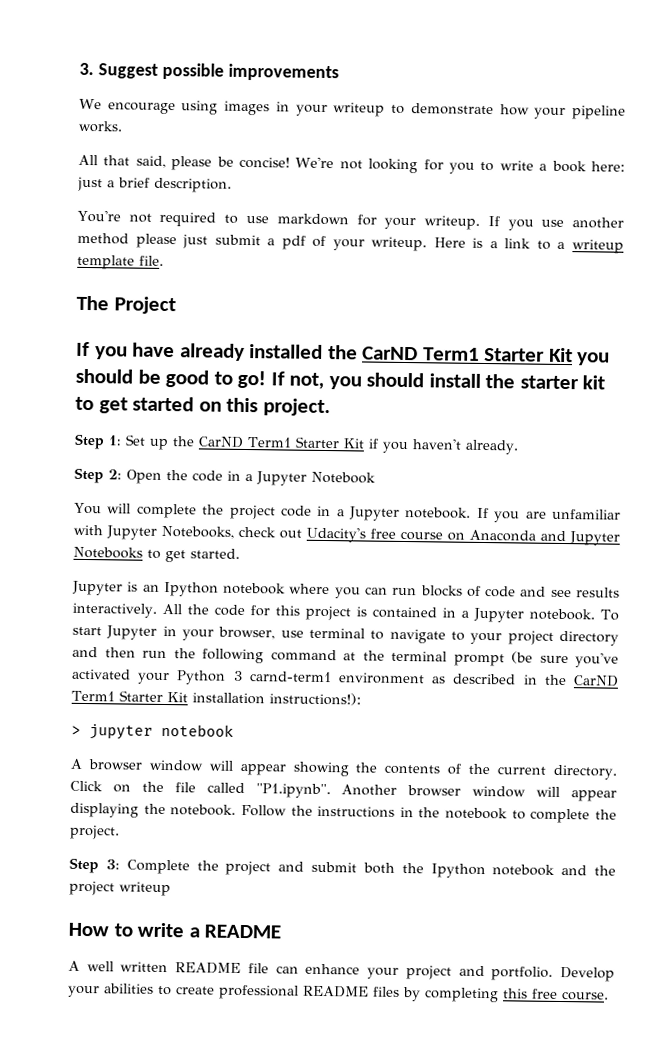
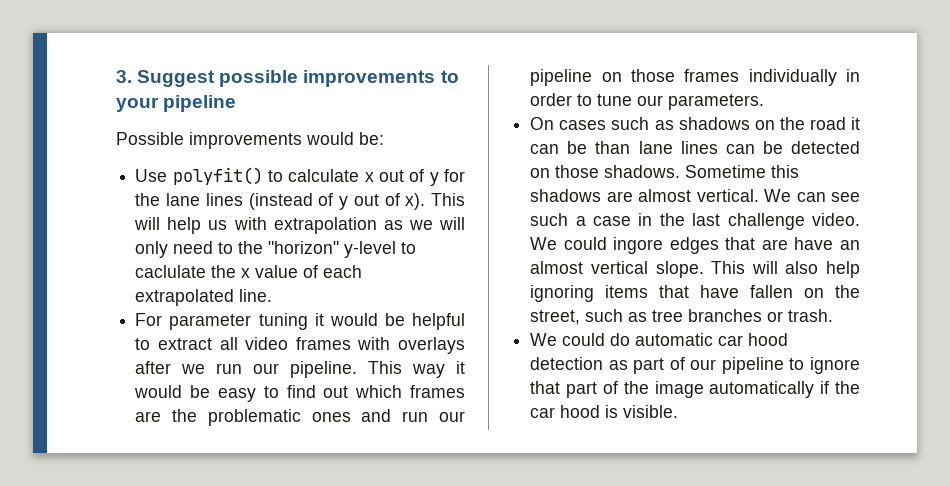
- 3. Suggest possible improvements
- We encourage using images in your writeup to demonstrate how your pipeline works.
- All that said, please be concise! We're not looking for you to write a book here: just a brief description.
- You're not required to use markdown for your writeup. If you use another method please just submit a pdf of your writeup. Here is a link to a writeup template file.
- The Project
- If you have already installed the CarND Term1 Starter Kit you should be good to go! If not, you should install the starter kit to get started on this project.
- Step 1: Set up the CarND Term1 Starter Kit if you haven't already.
- Step 2: Open the code in a Jupyter Notebook
- You will complete the project code in a Jupyter notebook. If you are unfamiliar with Jupyter Notebooks, check out Udacity's free course on Anaconda and Jupyter Notebooks to get started.
- Jupyter is an Ipython notebook where you can run blocks of code and see results interactively. All the code for this project is contained in a Jupyter notebook. To start Jupyter in your browser, use terminal to navigate to your project directory and then run the following command at the terminal prompt (be sure you've activated your Python 3 carnd-term1 environment as described in the CarND Term1 Starter Kit installation instructions!):
- > jupyter notebook
- A browser window will appear showing the contents of the current directory. Click on the file called "P1.ipynb". Another browser window will appear displaying the notebook. Follow the instructions in the notebook to complete the project.
- Step 3: Complete the project and submit both the Ipython notebook and the project writeup
- How to write a README
- A well written README file can enhance your project and portfolio. Develop your abilities to create professional README files by completing this free course.
+ 3. Suggest possible improvements to your pipeline
+ Possible improvements would be:
+ Use polyfit() to calculate x out of y for the lane lines (instead of y out of x). This will help us with extrapolation as we will only need to the "horizon" y-level to caclulate the x value of each extrapolated line.
+ For parameter tuning it would be helpful to extract all video frames with overlays after we run our pipeline. This way it would be easy to find out which frames are the problematic ones and run our pipeline on those frames individually in order to tune our parameters.
+ On cases such as shadows on the road it can be than lane lines can be detected on those shadows. Sometime this shadows are almost vertical. We can see such a case in the last challenge video. We could ingore edges that are have an almost vertical slope. This will also help ignoring items that have fallen on the street, such as tree branches or trash.
+ We could do automatic car hood detection as part of our pipeline to ignore that part of the image automatically if the car hood is visible.

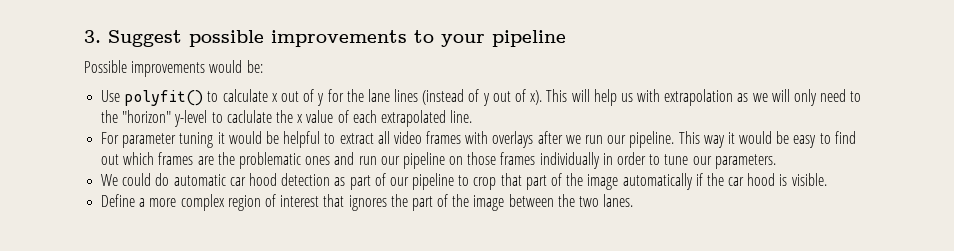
- On cases such as shadows on the road it can be than lane lines can be detected on those shadows. Sometime this shadows are almost vertical. We can see such a case in the last challenge video. We could ingore edges that are have an almost vertical slope. This will also help ignoring items that have fallen on the street, such as tree branches or trash.
- We could do automatic car hood detection as part of our pipeline to ignore that part of the image automatically if the car hood is visible.
+ We could do automatic car hood detection as part of our pipeline to crop that part of the image automatically if the car hood is visible.
+ Define a more complex region of interest that ignores the part of the image between the two lanes.

